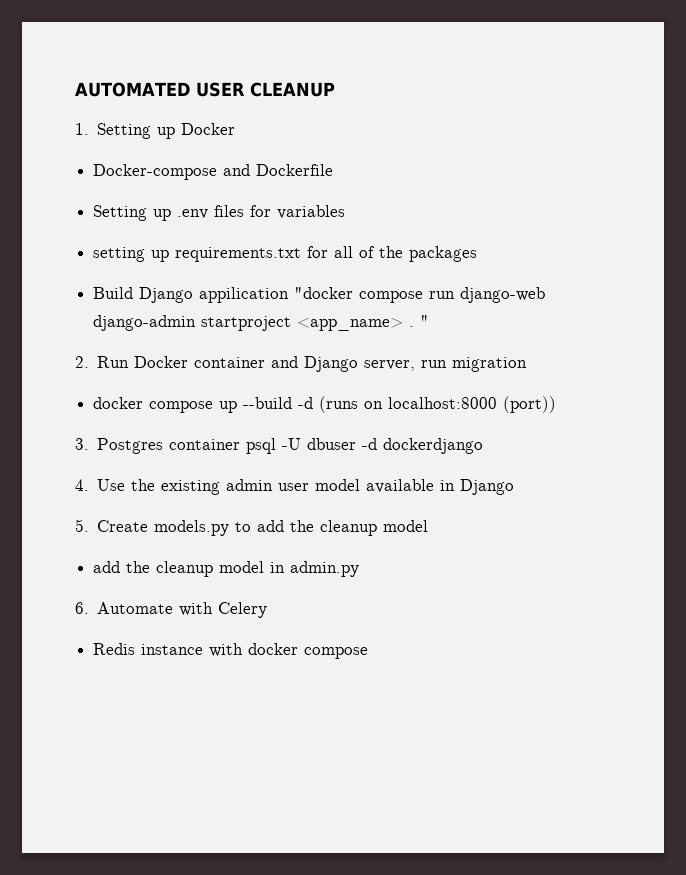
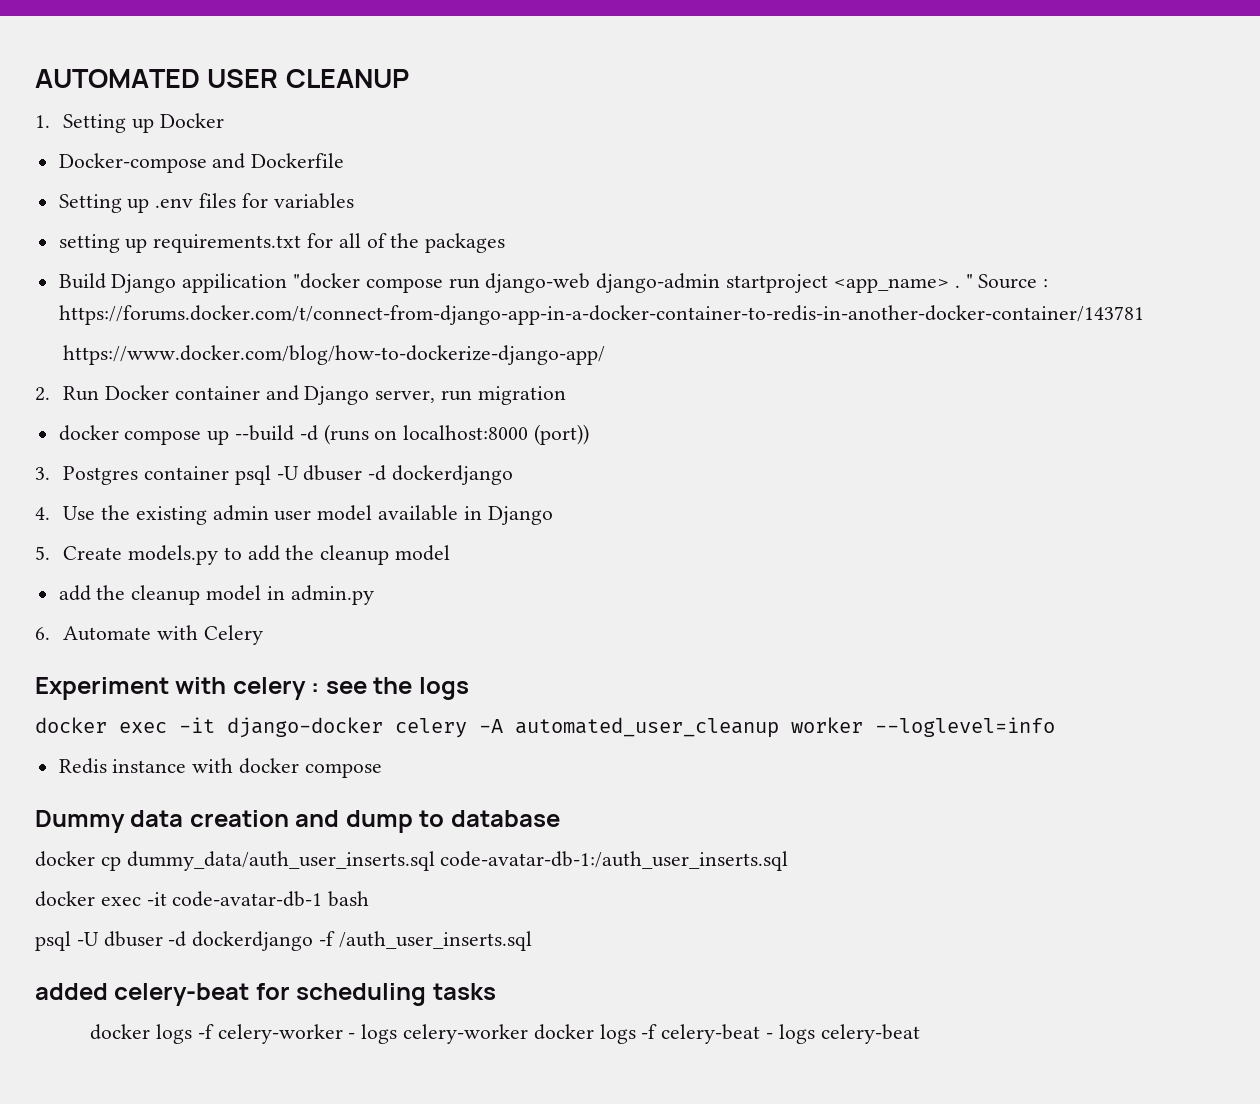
- "
+ " Source : https://forums.docker.com/t/connect-from-django-app-in-a-docker-container-to-redis-in-another-docker-container/143781
+ https://www.docker.com/blog/how-to-dockerize-django-app/
+ Experiment with celery : see the logs
+ docker exec -it django-docker celery -A automated_user_cleanup worker --loglevel=info
+ Dummy data creation and dump to database
+ docker cp dummy_data/auth_user_inserts.sql code-avatar-db-1:/auth_user_inserts.sql
+ docker exec -it code-avatar-db-1 bash
+ psql -U dbuser -d dockerdjango -f /auth_user_inserts.sql
+ added celery-beat for scheduling tasks
+ docker logs -f celery-worker - logs celery-worker docker logs -f celery-beat - logs celery-beat

